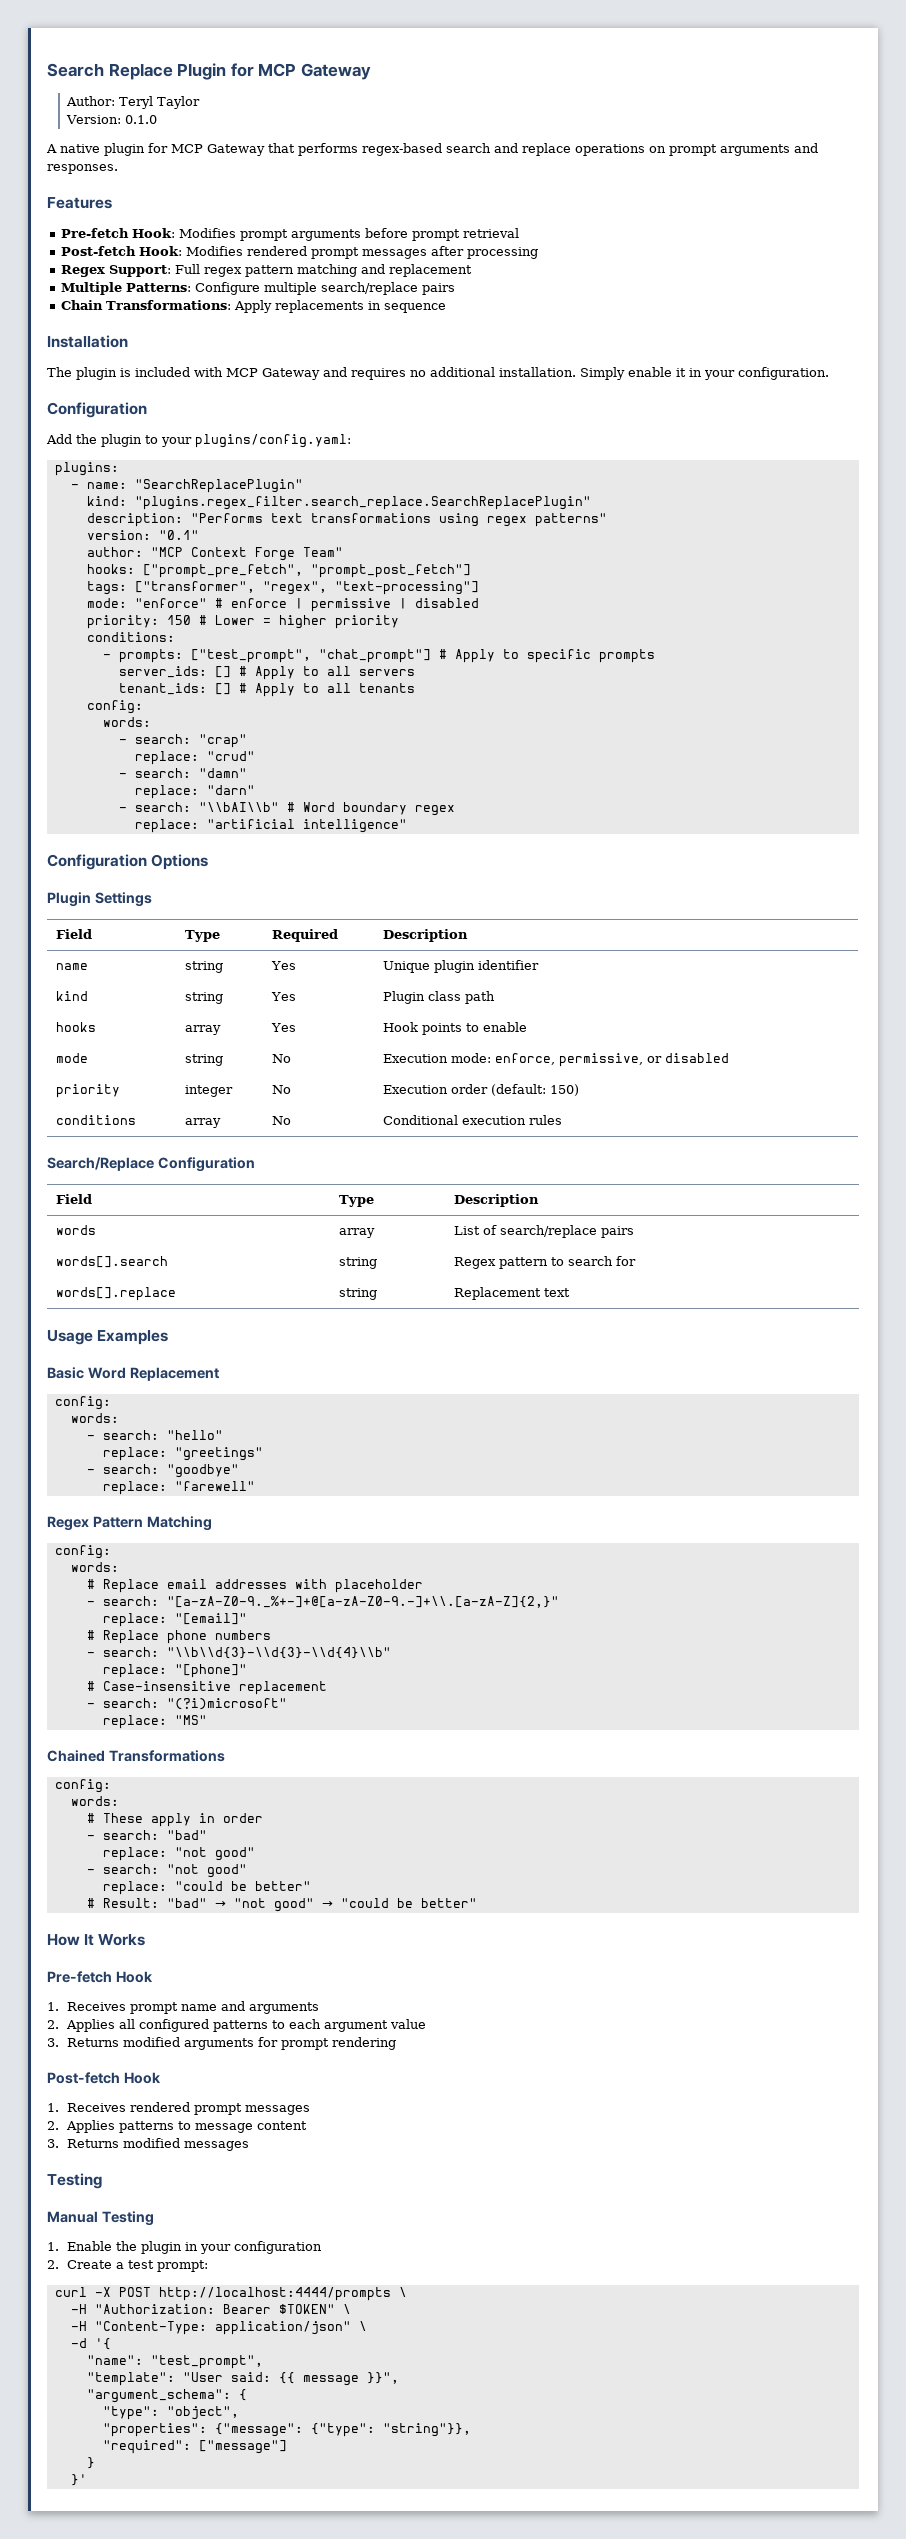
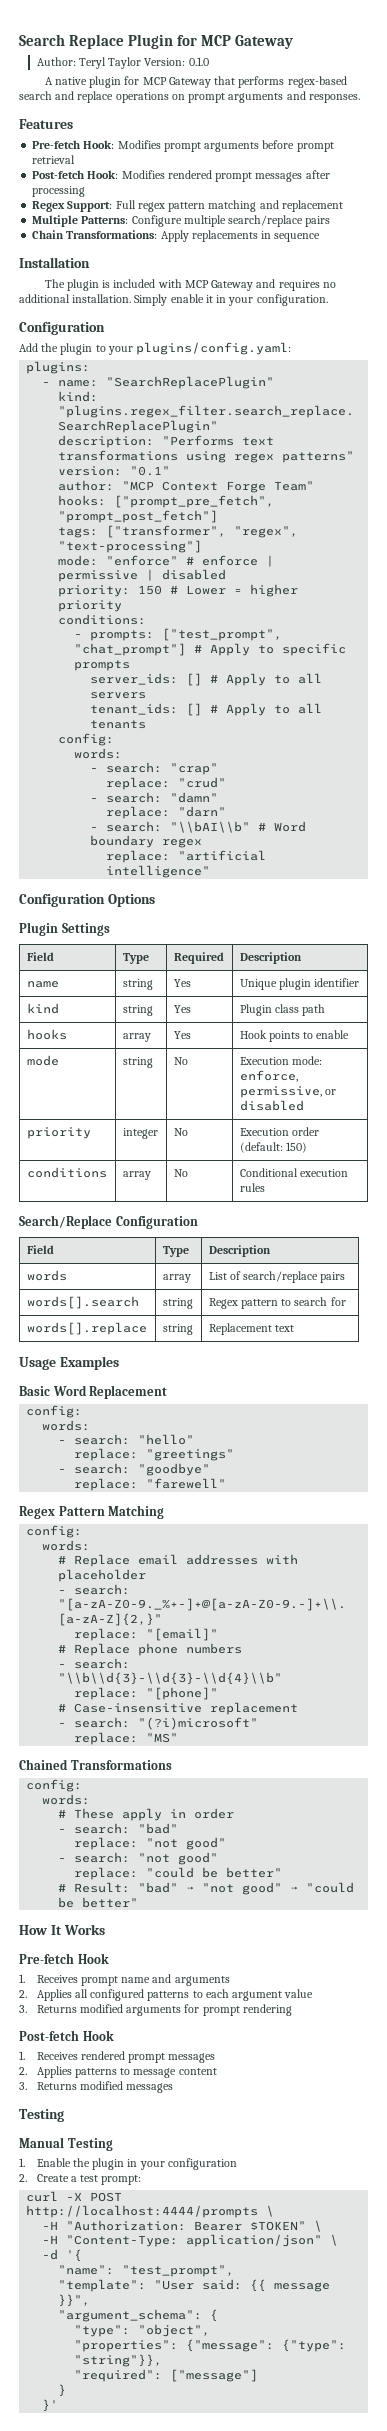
- Author: Teryl Taylor
- Version: 0.1.0
+ Author: Teryl Taylor Version: 0.1.0

